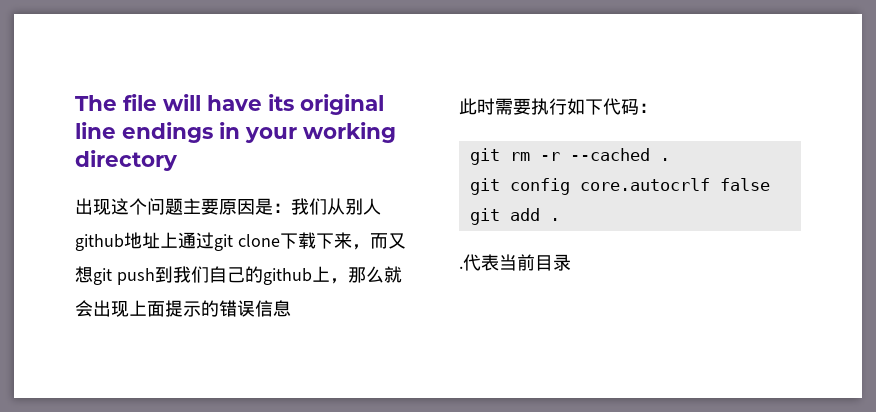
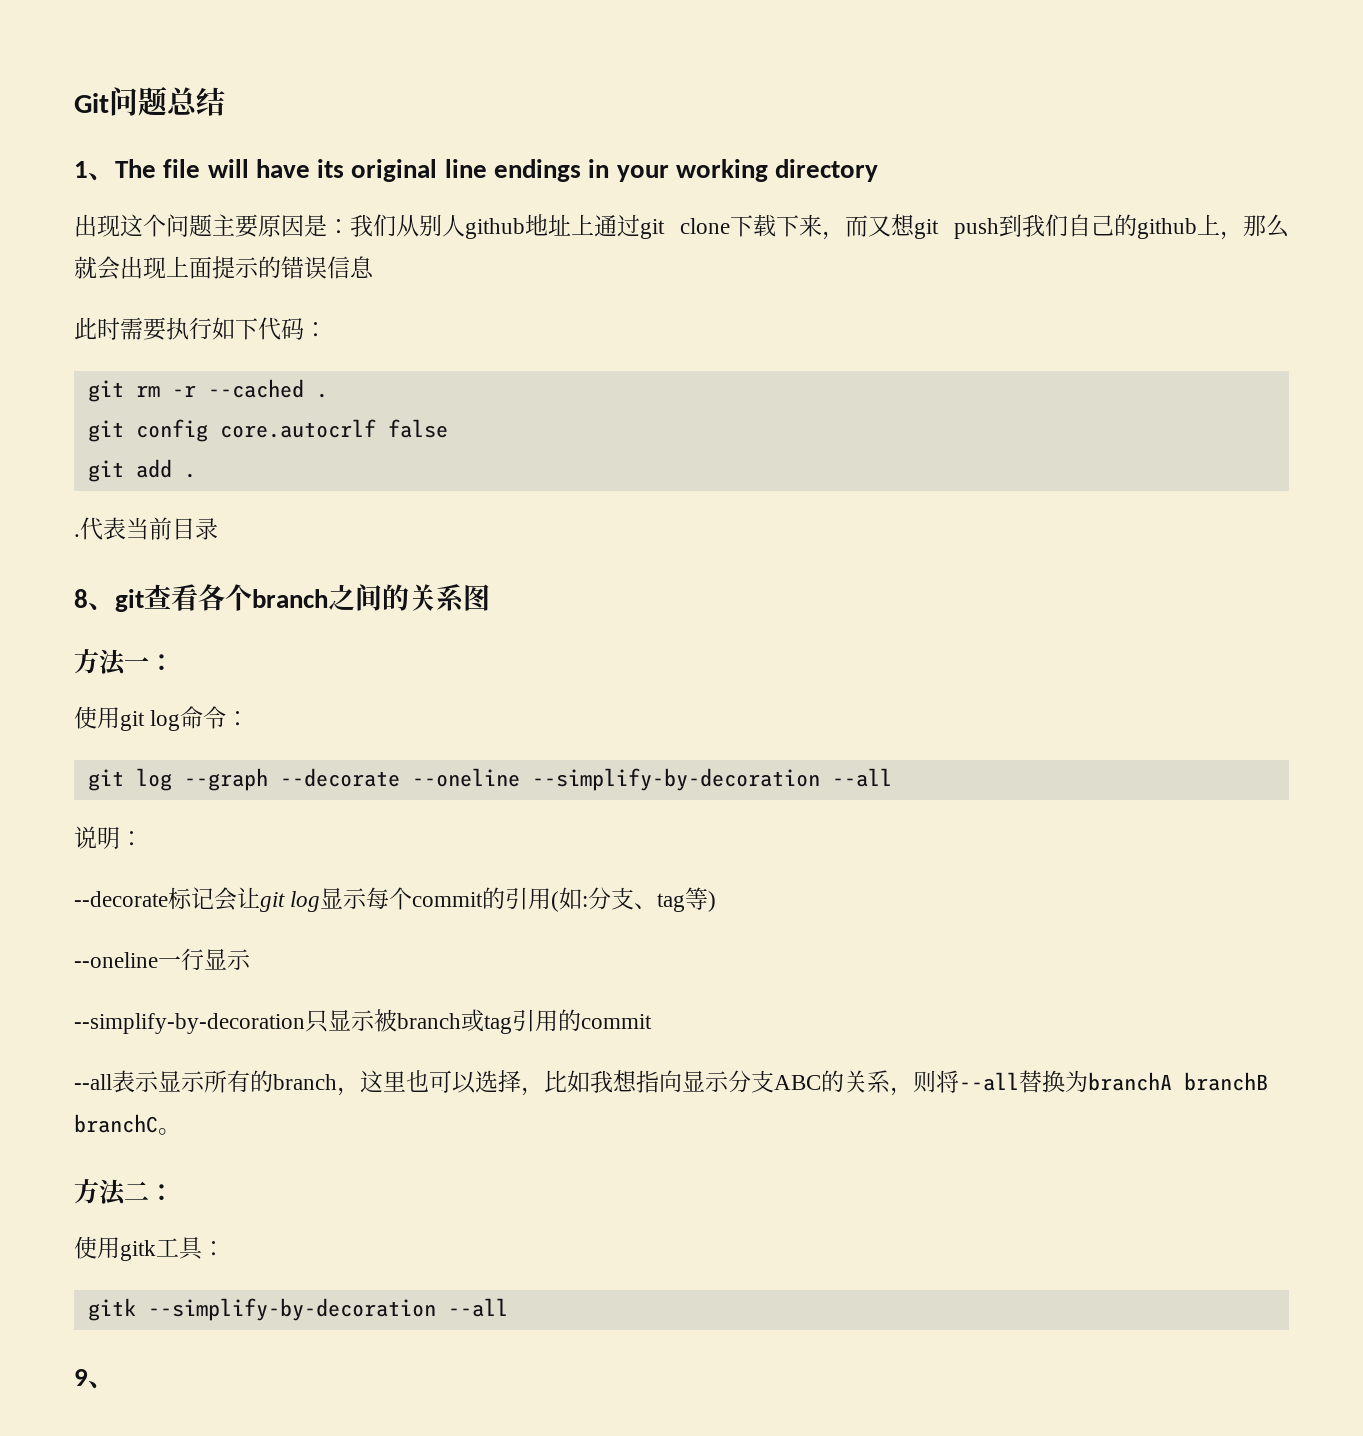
- The file will have its original line endings in your working directory
+ Git问题总结
+ 1、The file will have its original line endings in your working directory
+ 8、git查看各个branch之间的关系图
+ 方法一：
+ 使用git log命令：
+ git log --graph --decorate --oneline --simplify-by-decoration --all
+ 说明：
+ --decorate标记会让git log显示每个commit的引用(如:分支、tag等)
+ --oneline一行显示
+ --simplify-by-decoration只显示被branch或tag引用的commit
+ --all表示显示所有的branch，这里也可以选择，比如我想指向显示分支ABC的关系，则将--all替换为branchA branchB branchC。
+ 方法二：
+ 使用gitk工具：
+ gitk --simplify-by-decoration --all
+ 9、

